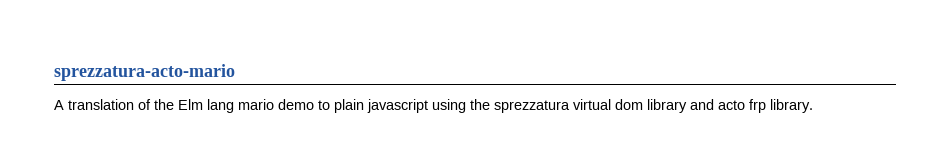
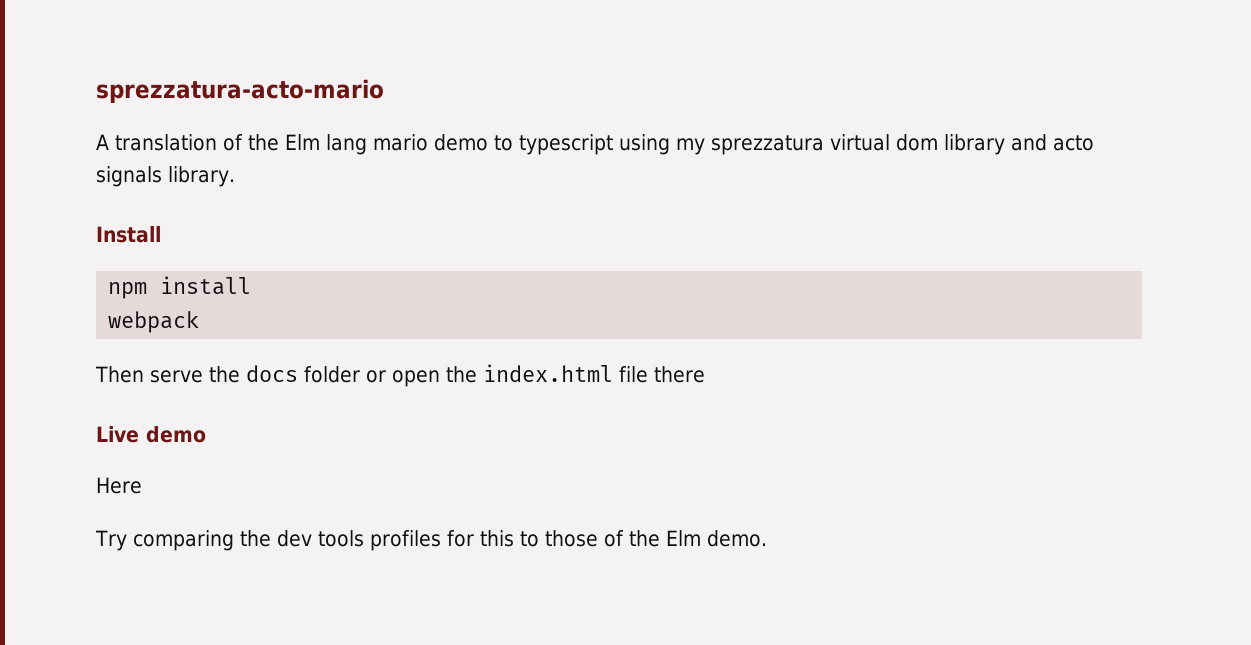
- A translation of the Elm lang mario demo to plain javascript using the sprezzatura virtual dom library and acto frp library.
+ A translation of the Elm lang mario demo to typescript using my sprezzatura virtual dom library and acto signals library.
+ Install
+ npm install
+ webpack
+ Then serve the docs folder or open the index.html file there
+ Live demo
+ Here
+ Try comparing the dev tools profiles for this to those of the Elm demo.

